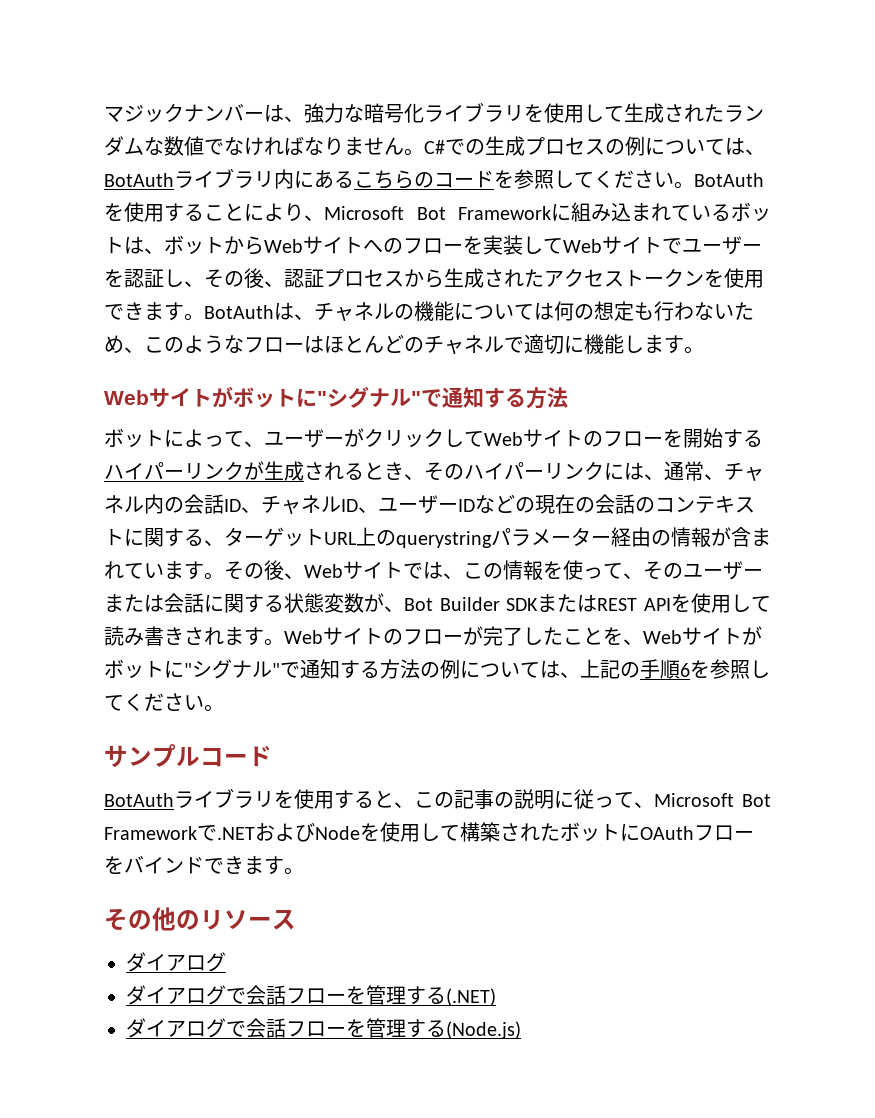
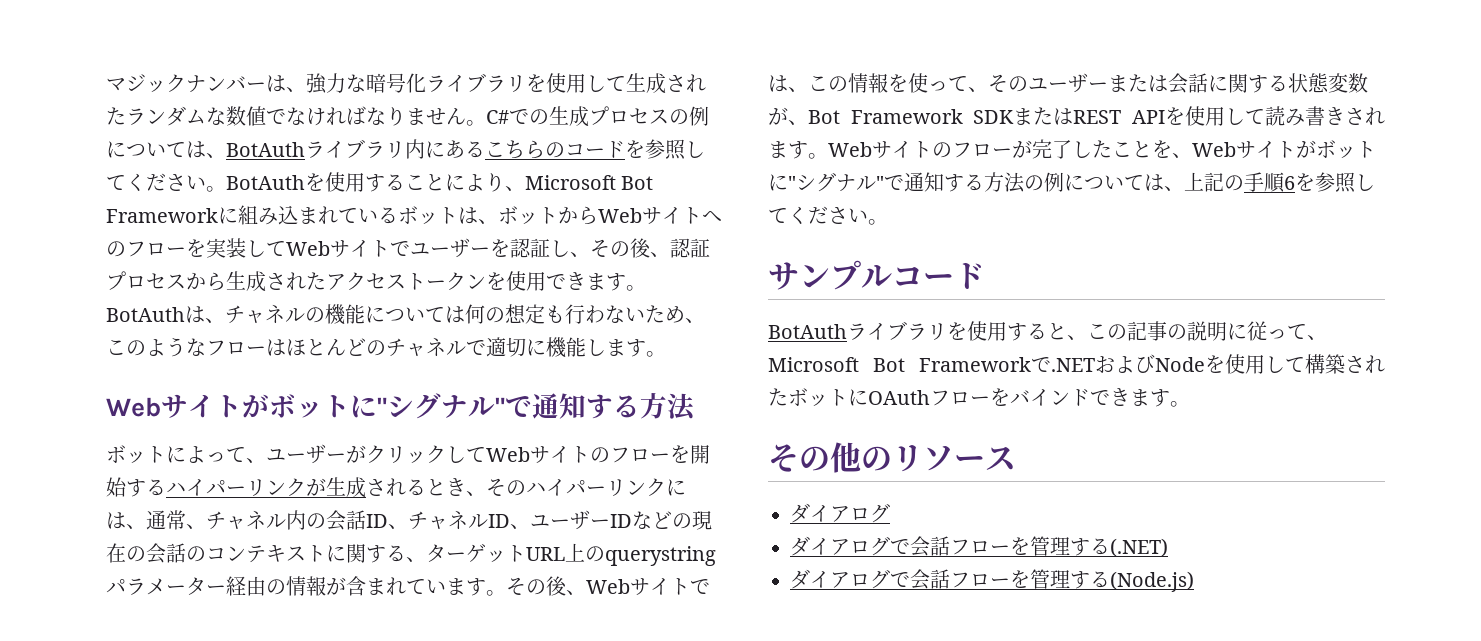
- その後、Webサイトでは、この情報を使って、そのユーザーまたは会話に関する状態変数が、Bot Builder SDKまたはREST APIを使用して読み書きされます。
+ その後、Webサイトでは、この情報を使って、そのユーザーまたは会話に関する状態変数が、Bot Framework SDKまたはREST APIを使用して読み書きされます。

